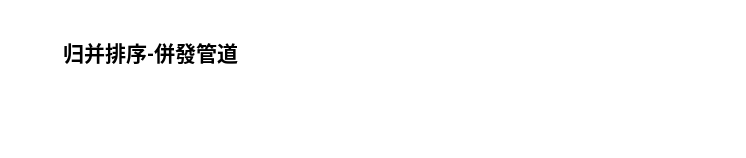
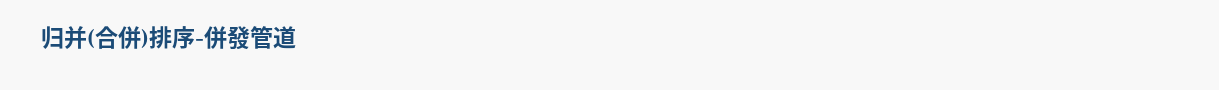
- 归并排序-併發管道
+ 归并(合併)排序-併發管道

